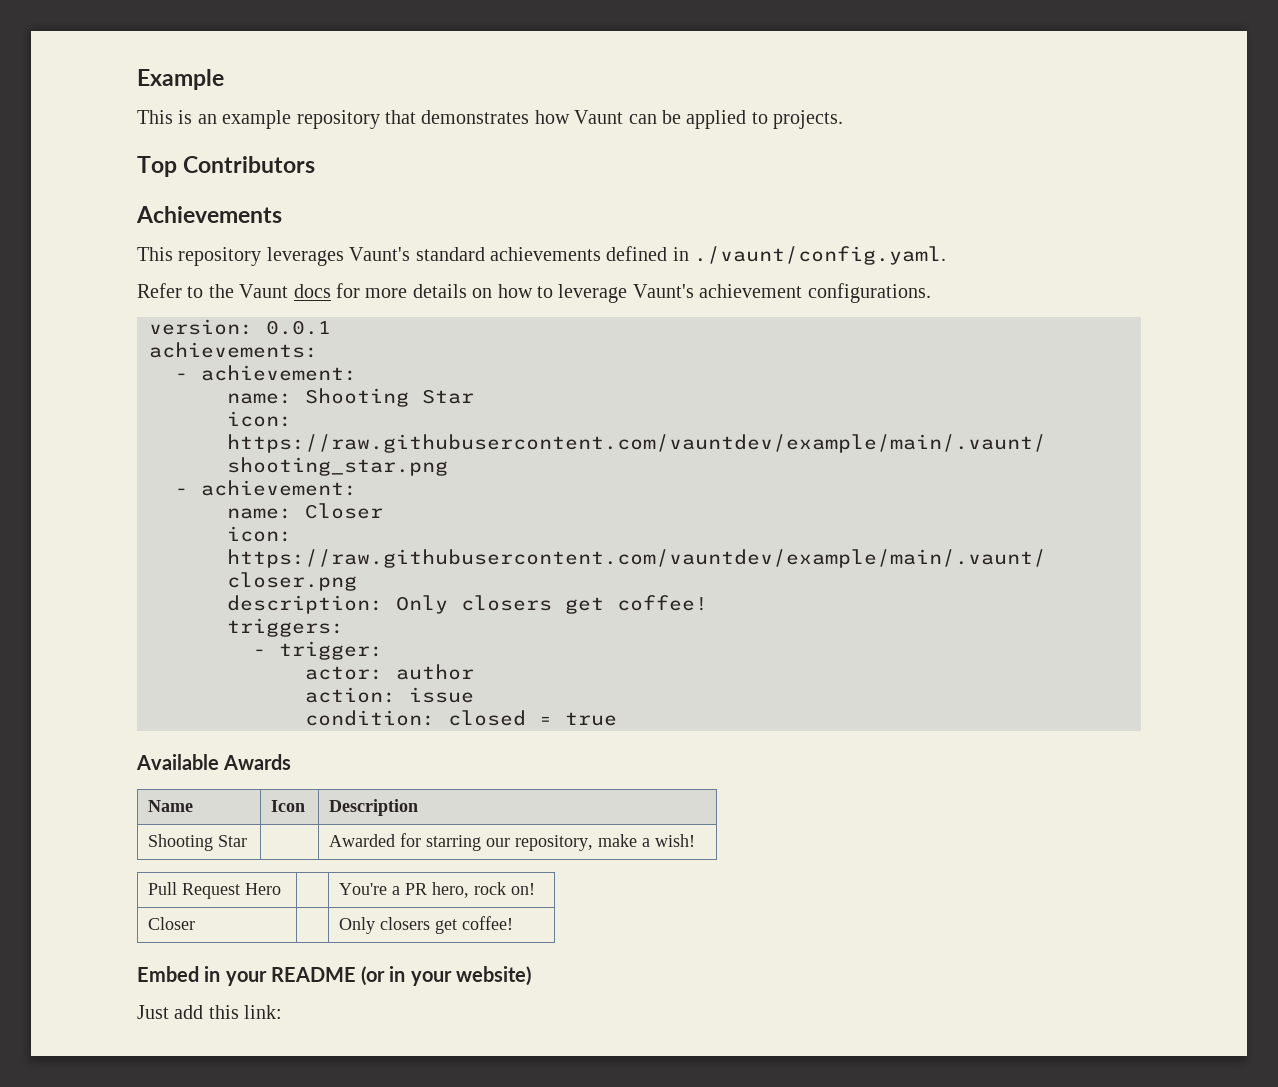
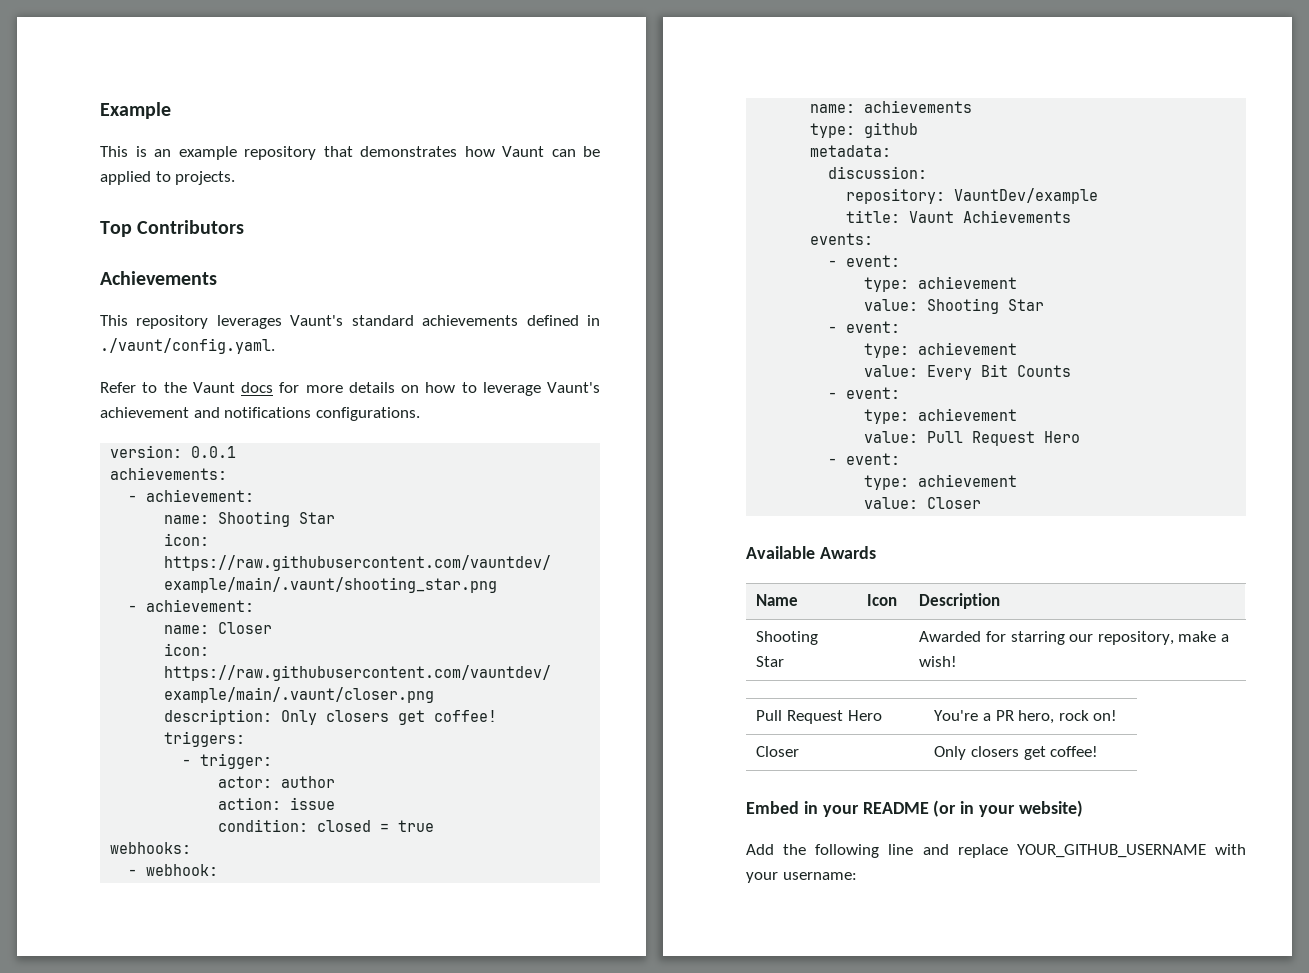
- Refer to the Vaunt docs for more details on how to leverage Vaunt's achievement configurations.
+ Refer to the Vaunt docs for more details on how to leverage Vaunt's achievement and notifications configurations.
+ webhooks:
+ - webhook:
+ name: achievements
+ type: github
+ metadata:
+ discussion:
+ repository: VauntDev/example
+ title: Vaunt Achievements
+ events:
+ - event:
+ type: achievement
+ value: Shooting Star
+ - event:
+ type: achievement
+ value: Every Bit Counts
+ - event:
+ type: achievement
+ value: Pull Request Hero
+ - event:
+ type: achievement
+ value: Closer
- Just add this link:
+ Add the following line and replace YOUR_GITHUB_USERNAME with your username:

